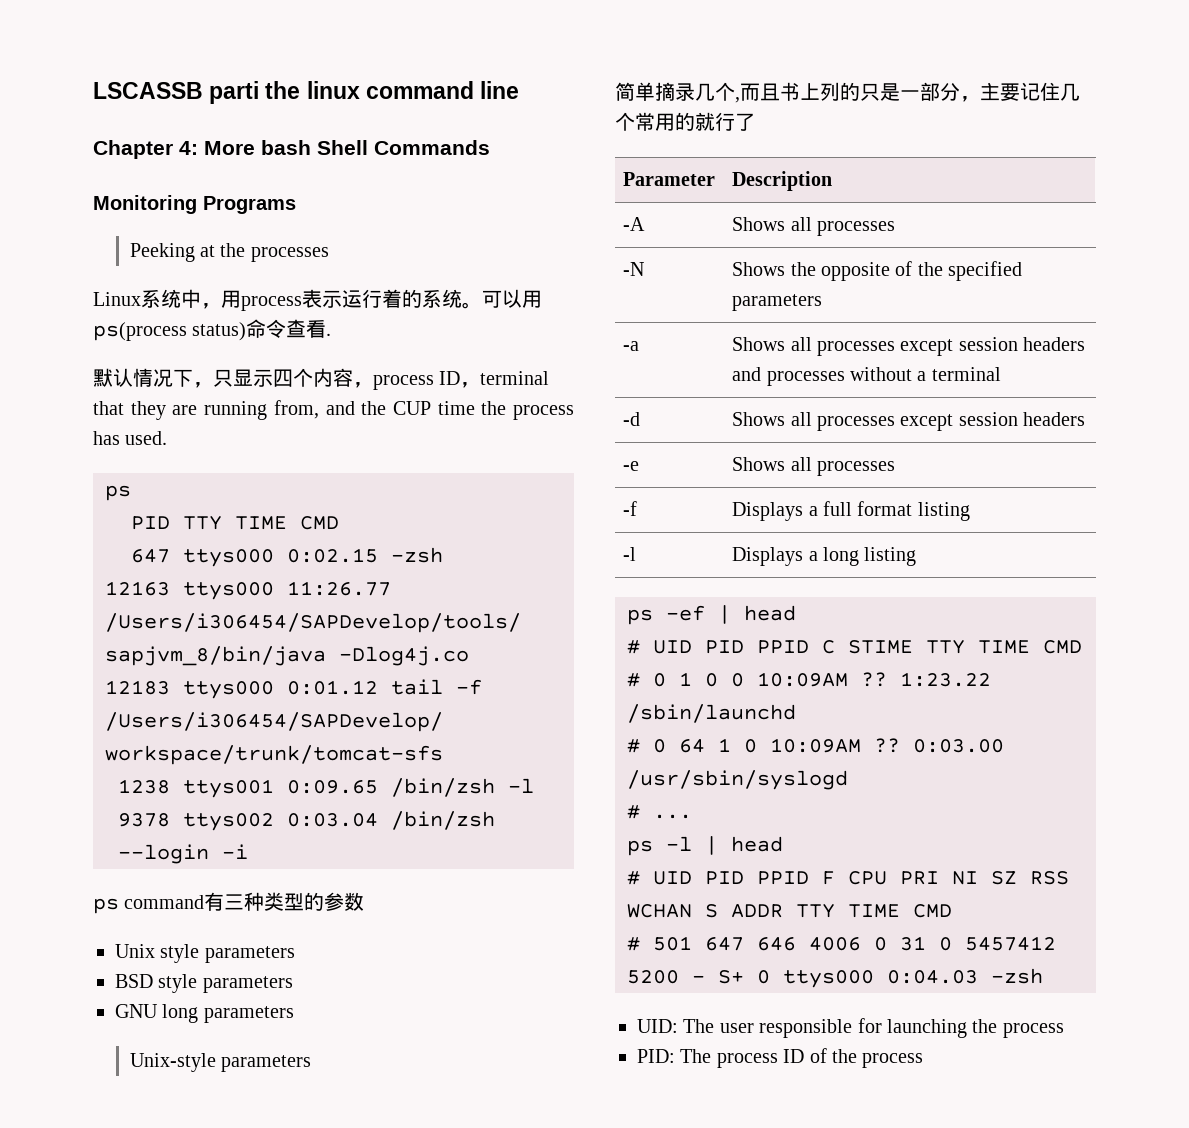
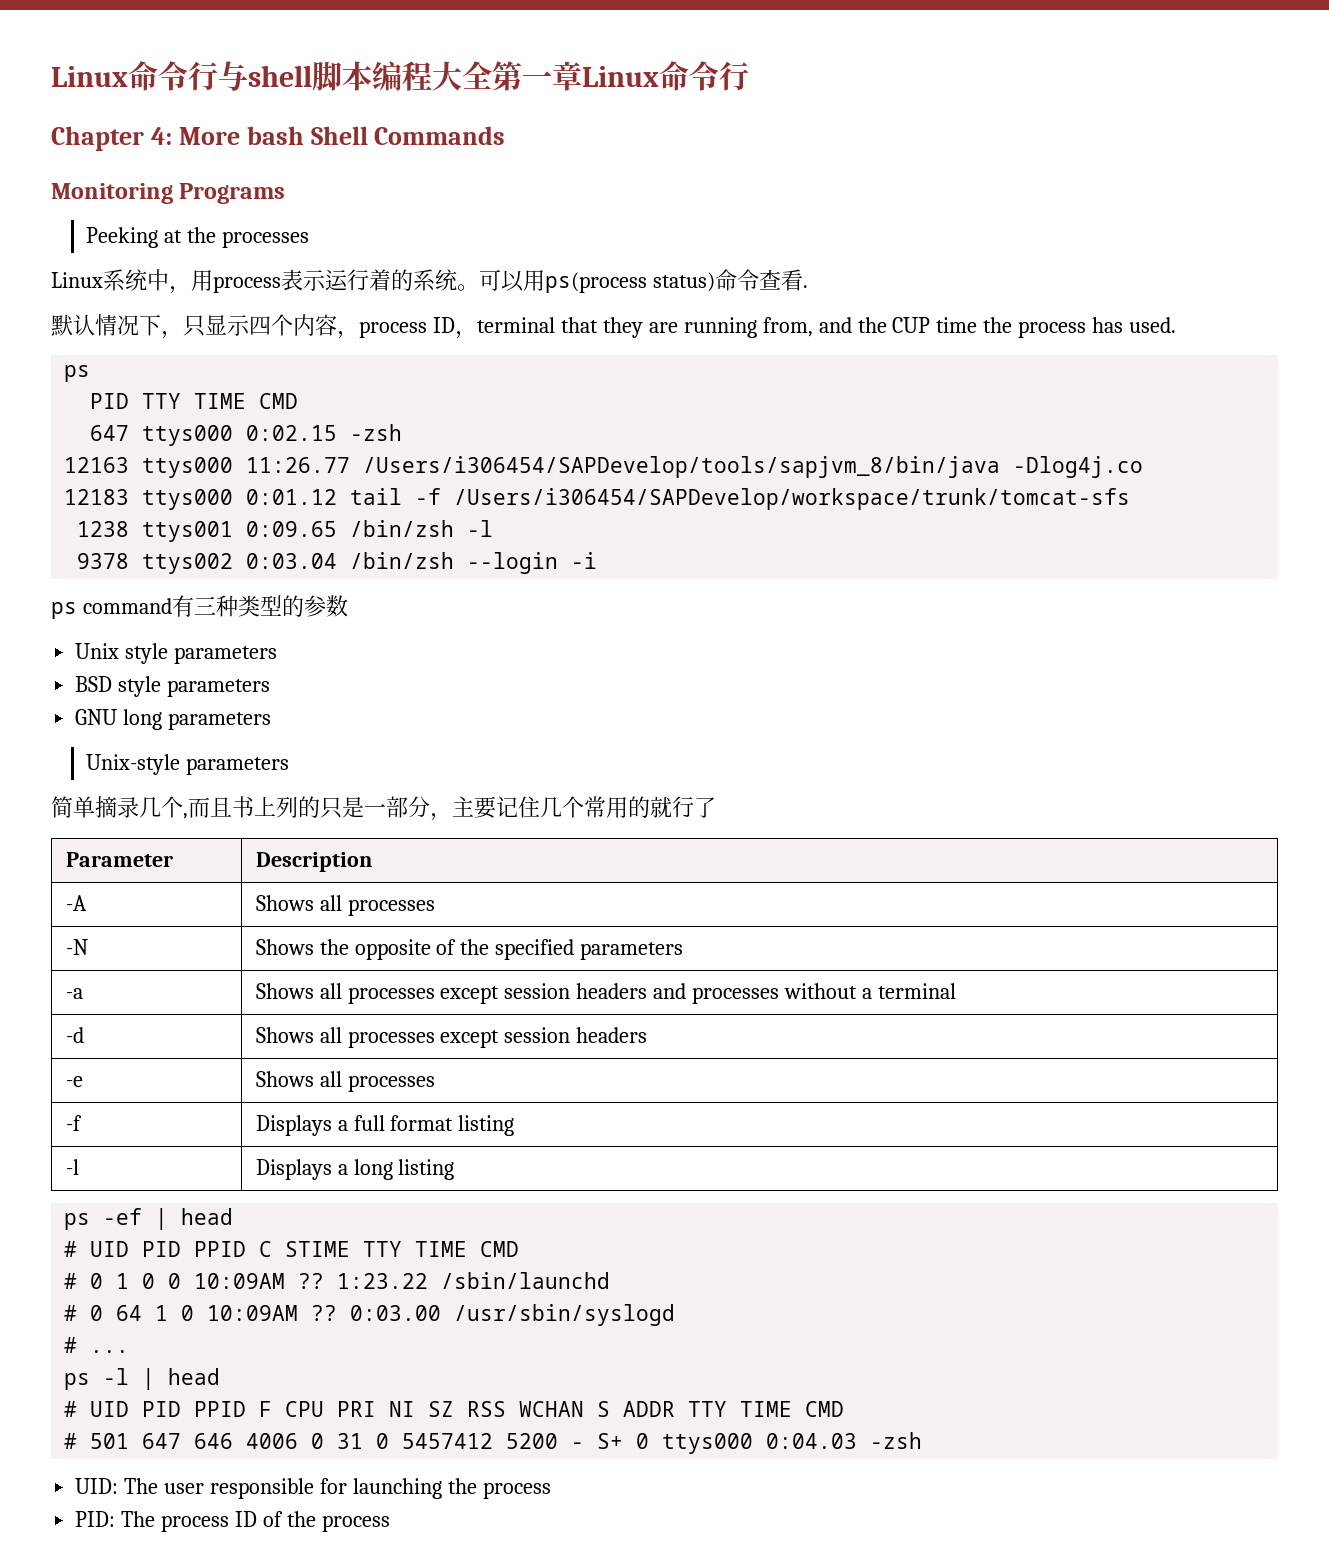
- LSCASSB parti the linux command line
+ Linux命令行与shell脚本编程大全第一章Linux命令行

